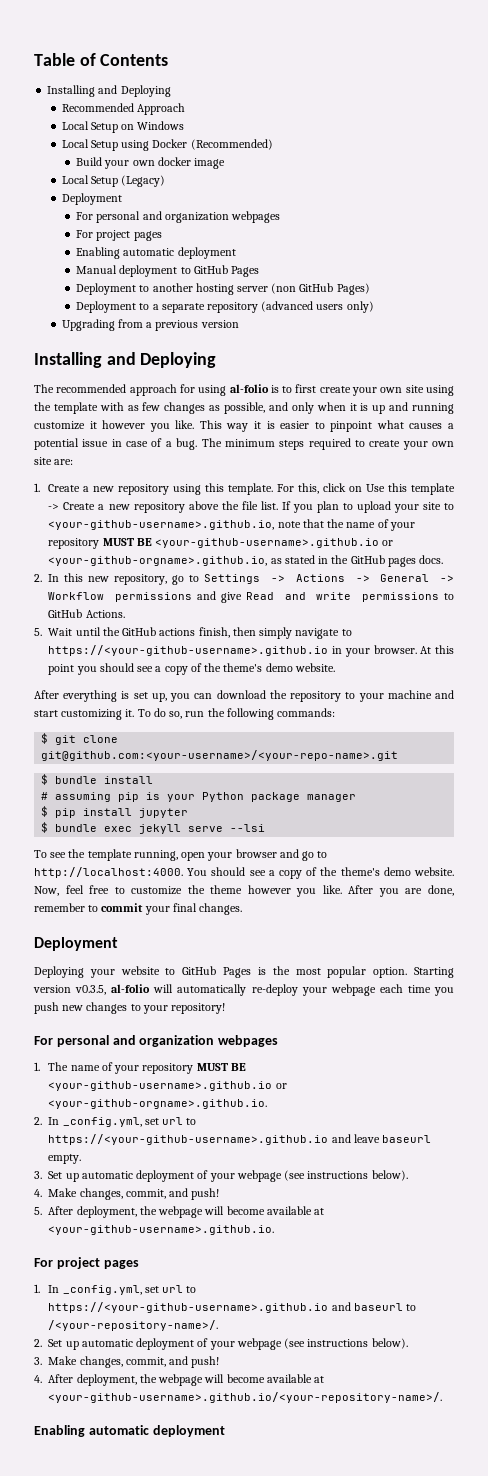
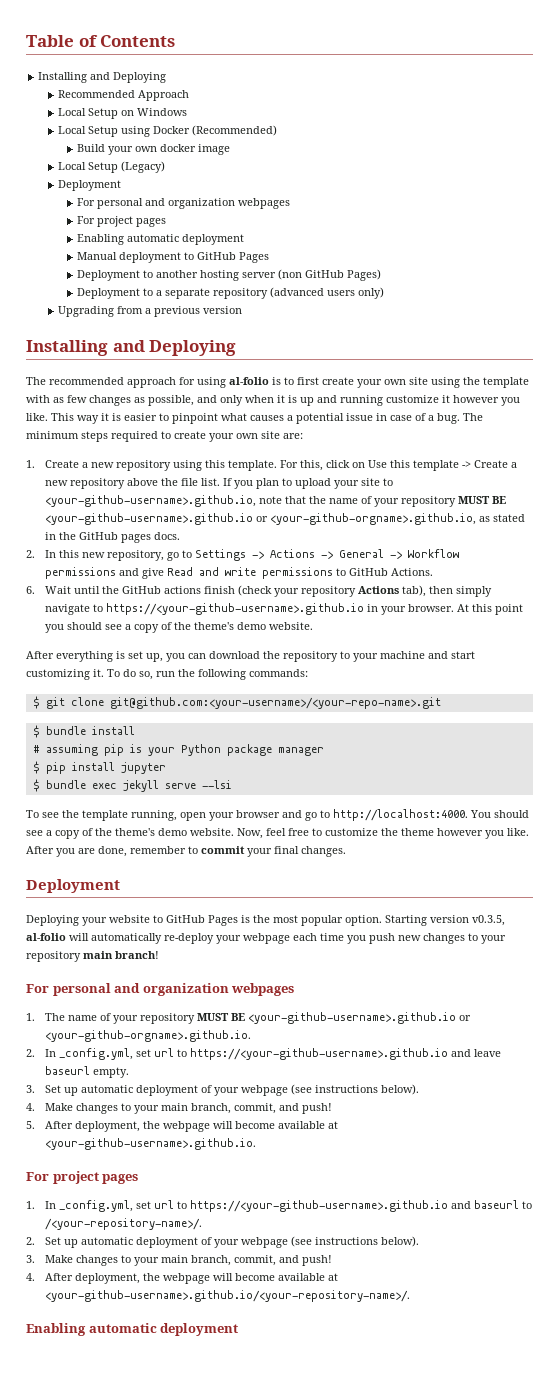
- 5. Wait until the GitHub actions finish, then simply navigate to https://<your-github-username>.github.io in your browser.
+ 6. Wait until the GitHub actions finish (check your repository Actions tab), then simply navigate to https://<your-github-username>.github.io in your browser.
- Starting version v0.3.5, al-folio will automatically re-deploy your webpage each time you push new changes to your repository!
+ Starting version v0.3.5, al-folio will automatically re-deploy your webpage each time you push new changes to your repository main branch!
- 4. Make changes, commit, and push!
+ 4. Make changes to your main branch, commit, and push!
- 3. Make changes, commit, and push!
+ 3. Make changes to your main branch, commit, and push!

